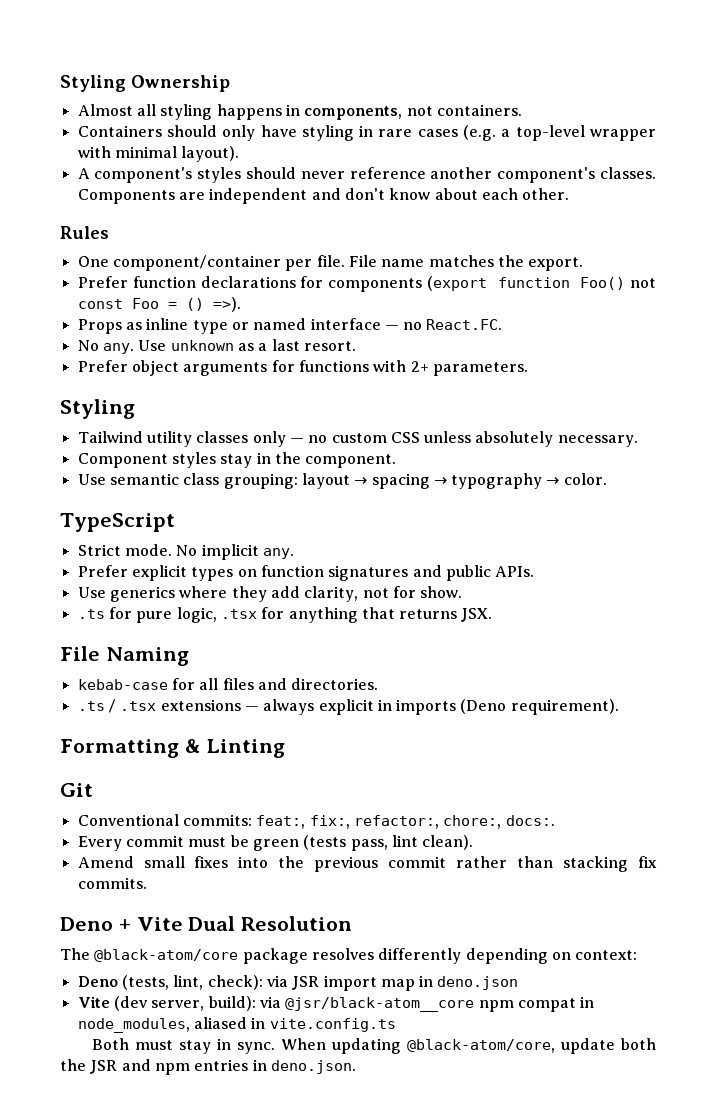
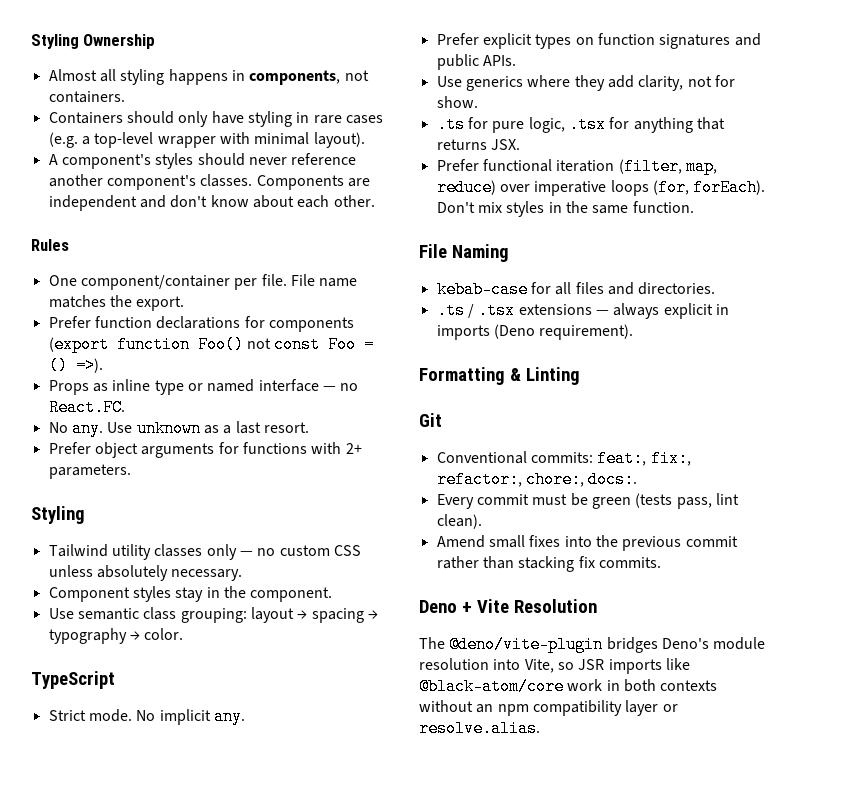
+ Prefer functional iteration (filter, map, reduce) over imperative loops (for, forEach). Don't mix styles in the same function.
- Deno + Vite Dual Resolution
+ Deno + Vite Resolution
- The @black-atom/core package resolves differently depending on context:
- Deno (tests, lint, check): via JSR import map in deno.json
- Vite (dev server, build): via @jsr/black-atom__core npm compat in node_modules, aliased in vite.config.ts
- Both must stay in sync. When updating @black-atom/core, update both the JSR and npm entries in deno.json.
+ The @deno/vite-plugin bridges Deno's module resolution into Vite, so JSR imports like @black-atom/core work in both contexts without an npm compatibility layer or resolve.alias.

